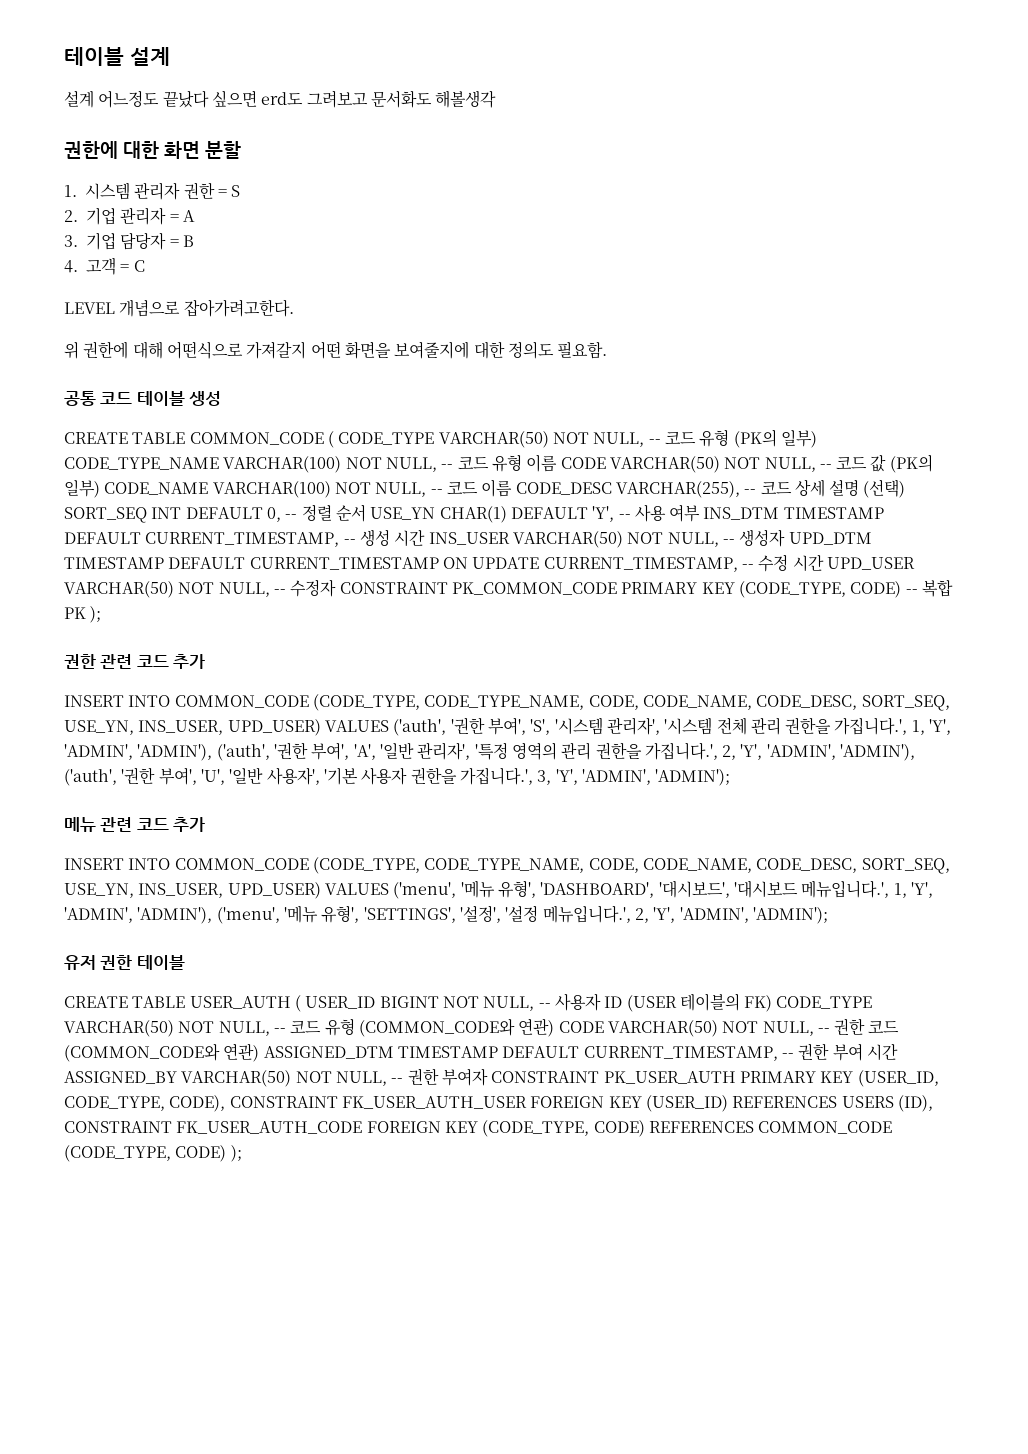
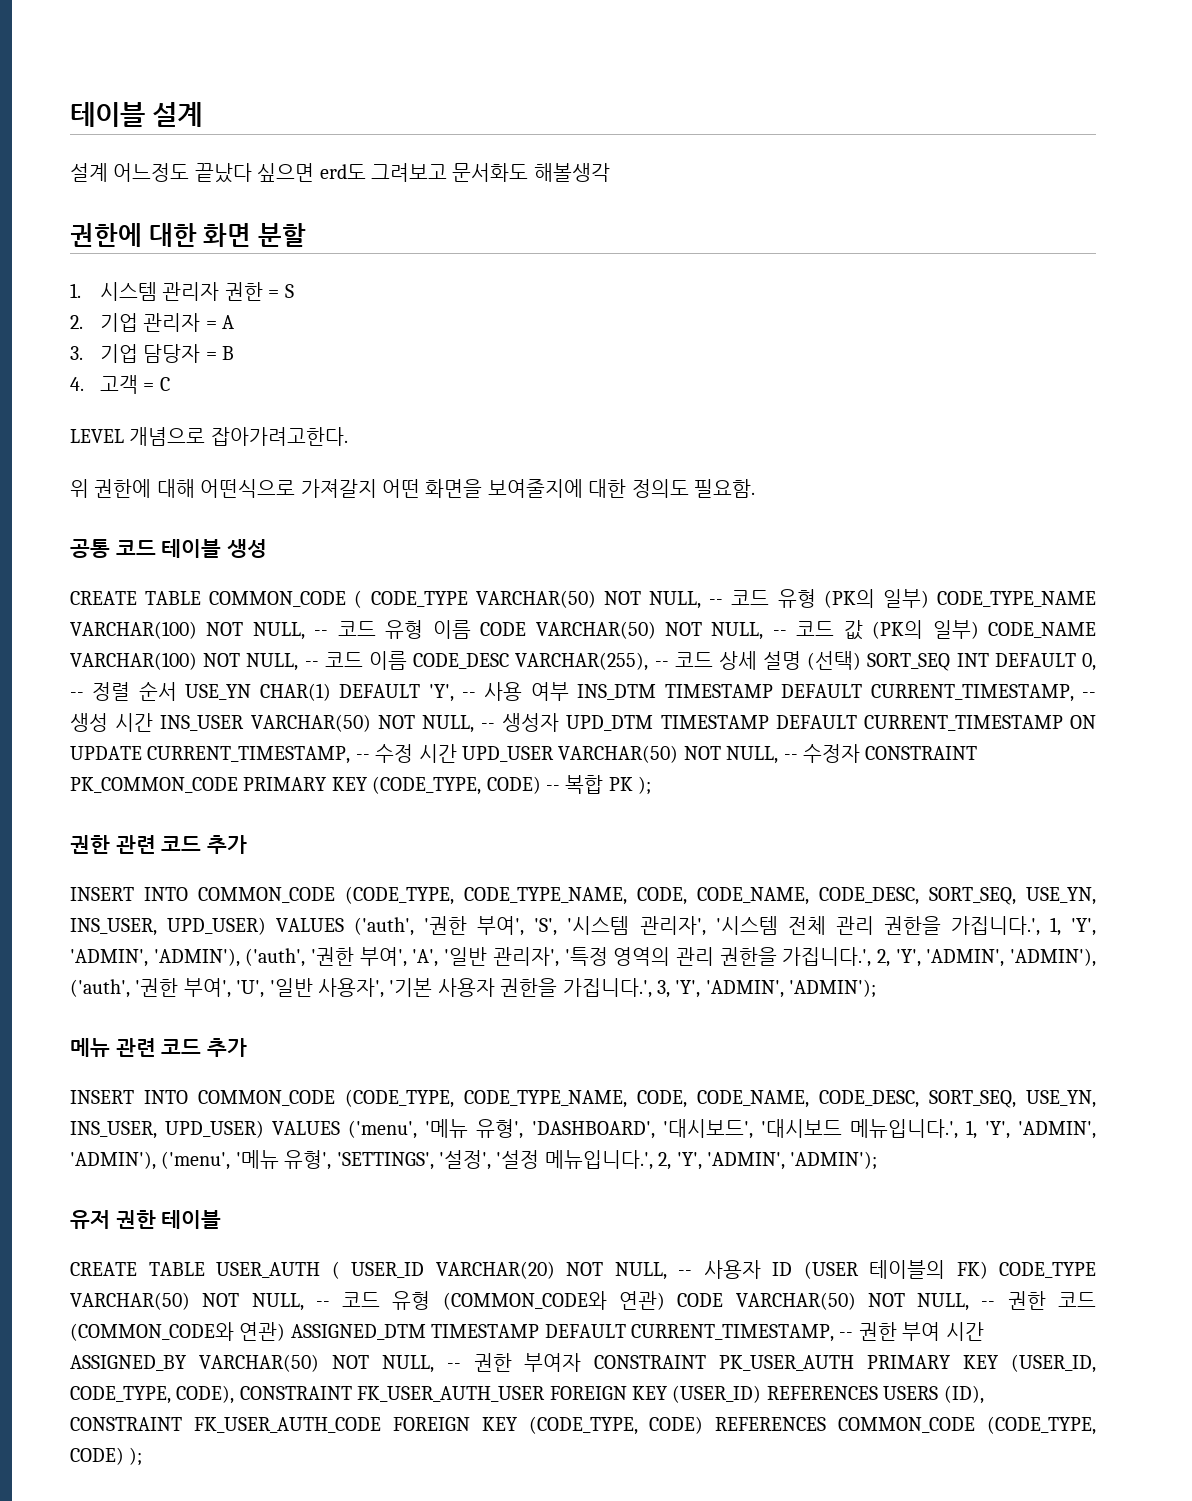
- CREATE TABLE USER_AUTH ( USER_ID BIGINT NOT NULL, -- 사용자 ID (USER 테이블의 FK) CODE_TYPE VARCHAR(50) NOT NULL, -- 코드 유형 (COMMON_CODE와 연관) CODE VARCHAR(50) NOT NULL, -- 권한 코드 (COMMON_CODE와 연관) ASSIGNED_DTM TIMESTAMP DEFAULT CURRENT_TIMESTAMP, -- 권한 부여 시간 ASSIGNED_BY VARCHAR(50) NOT NULL, -- 권한 부여자 CONSTRAINT PK_USER_AUTH PRIMARY KEY (USER_ID, CODE_TYPE, CODE), CONSTRAINT FK_USER_AUTH_USER FOREIGN KEY (USER_ID) REFERENCES USERS (ID), CONSTRAINT FK_USER_AUTH_CODE FOREIGN KEY (CODE_TYPE, CODE) REFERENCES COMMON_CODE (CODE_TYPE, CODE) );
+ CREATE TABLE USER_AUTH ( USER_ID VARCHAR(20) NOT NULL, -- 사용자 ID (USER 테이블의 FK) CODE_TYPE VARCHAR(50) NOT NULL, -- 코드 유형 (COMMON_CODE와 연관) CODE VARCHAR(50) NOT NULL, -- 권한 코드 (COMMON_CODE와 연관) ASSIGNED_DTM TIMESTAMP DEFAULT CURRENT_TIMESTAMP, -- 권한 부여 시간 ASSIGNED_BY VARCHAR(50) NOT NULL, -- 권한 부여자 CONSTRAINT PK_USER_AUTH PRIMARY KEY (USER_ID, CODE_TYPE, CODE), CONSTRAINT FK_USER_AUTH_USER FOREIGN KEY (USER_ID) REFERENCES USERS (ID), CONSTRAINT FK_USER_AUTH_CODE FOREIGN KEY (CODE_TYPE, CODE) REFERENCES COMMON_CODE (CODE_TYPE, CODE) );

